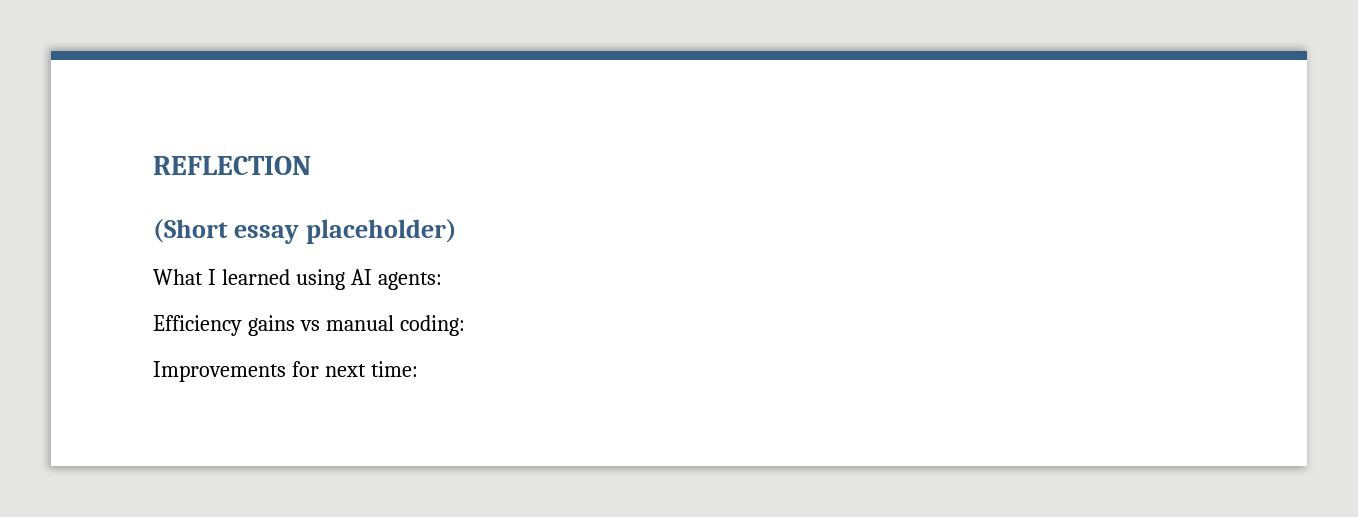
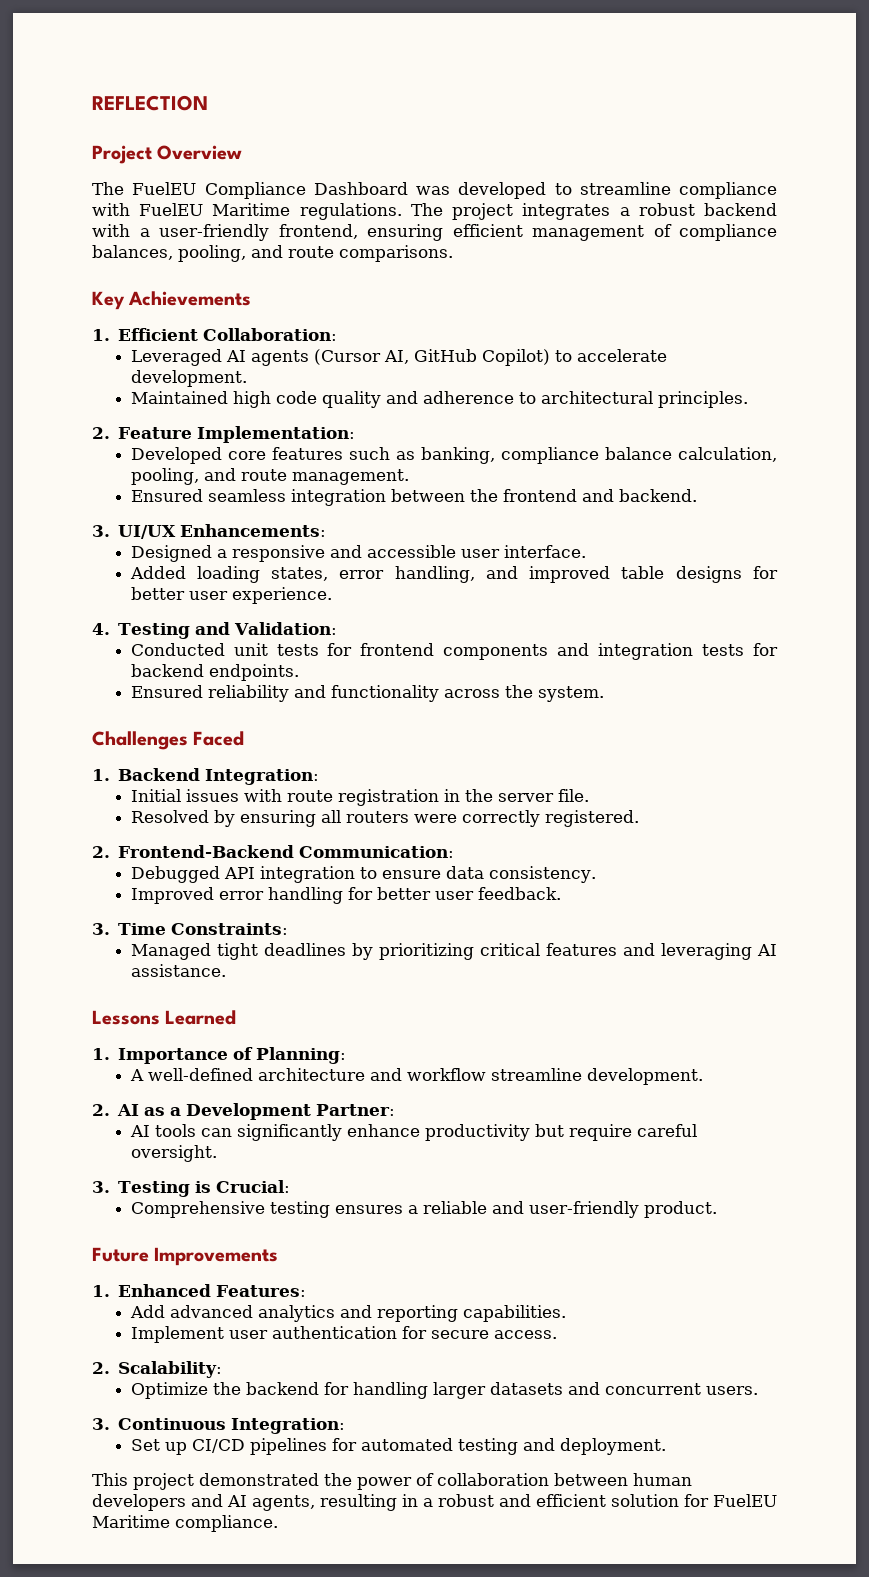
- (Short essay placeholder)
- What I learned using AI agents:
- Efficiency gains vs manual coding:
- Improvements for next time:
+ Project Overview
+ The FuelEU Compliance Dashboard was developed to streamline compliance with FuelEU Maritime regulations. The project integrates a robust backend with a user-friendly frontend, ensuring efficient management of compliance balances, pooling, and route comparisons.
+ Key Achievements
+ 1. Efficient Collaboration:
+ Leveraged AI agents (Cursor AI, GitHub Copilot) to accelerate development.
+ Maintained high code quality and adherence to architectural principles.
+ 2. Feature Implementation:
+ Developed core features such as banking, compliance balance calculation, pooling, and route management.
+ Ensured seamless integration between the frontend and backend.
+ 3. UI/UX Enhancements:
+ Designed a responsive and accessible user interface.
+ Added loading states, error handling, and improved table designs for better user experience.
+ 4. Testing and Validation:
+ Conducted unit tests for frontend components and integration tests for backend endpoints.
+ Ensured reliability and functionality across the system.
+ Challenges Faced
+ 1. Backend Integration:
+ Initial issues with route registration in the server file.
+ Resolved by ensuring all routers were correctly registered.
+ 2. Frontend-Backend Communication:
+ Debugged API integration to ensure data consistency.
+ Improved error handling for better user feedback.
+ 3. Time Constraints:
+ Managed tight deadlines by prioritizing critical features and leveraging AI assistance.
+ Lessons Learned
+ 1. Importance of Planning:
+ A well-defined architecture and workflow streamline development.
+ 2. AI as a Development Partner:
+ AI tools can significantly enhance productivity but require careful oversight.
+ 3. Testing is Crucial:
+ Comprehensive testing ensures a reliable and user-friendly product.
+ Future Improvements
+ 1. Enhanced Features:
+ Add advanced analytics and reporting capabilities.
+ Implement user authentication for secure access.
+ 2. Scalability:
+ Optimize the backend for handling larger datasets and concurrent users.
+ 3. Continuous Integration:
+ Set up CI/CD pipelines for automated testing and deployment.
+ This project demonstrated the power of collaboration between human developers and AI agents, resulting in a robust and efficient solution for FuelEU Maritime compliance.

